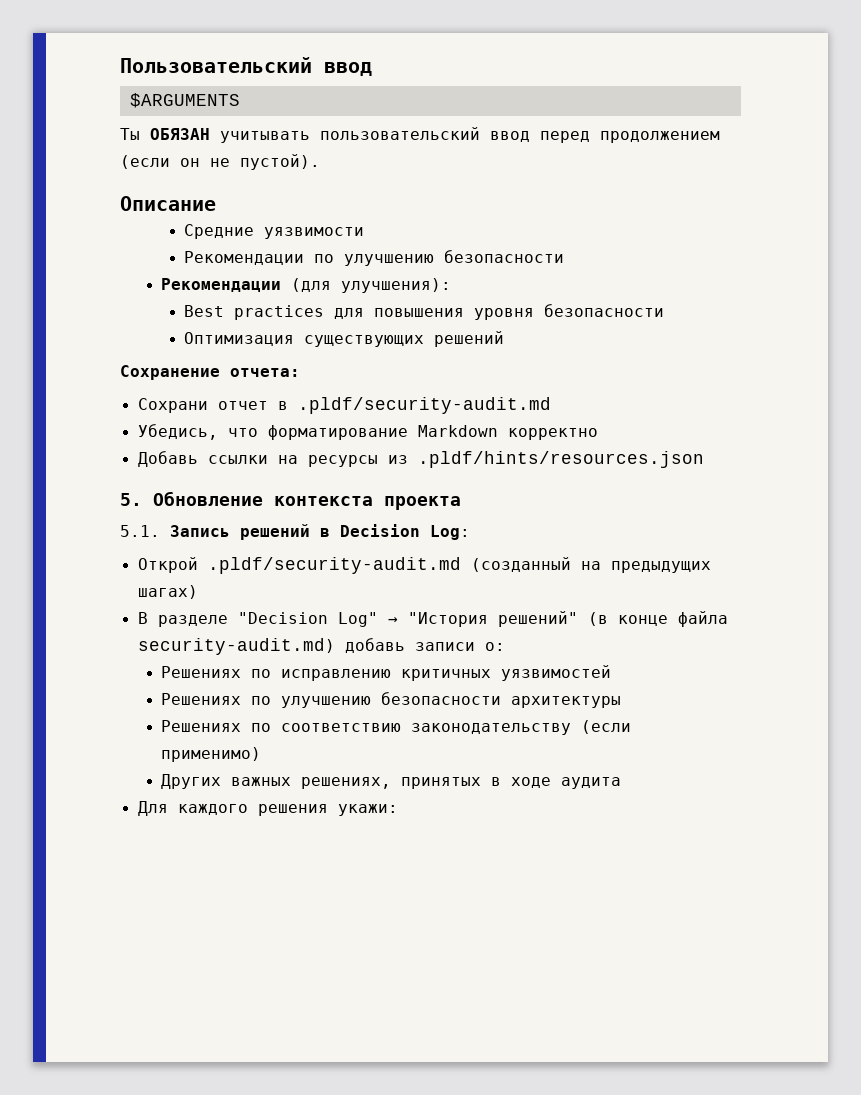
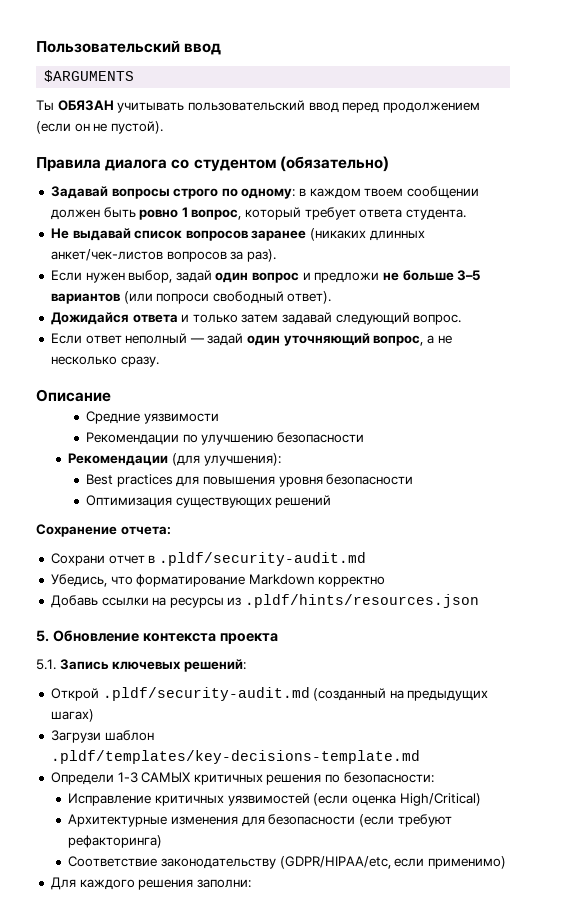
+ Правила диалога со студентом (обязательно)
+ Задавай вопросы строго по одному: в каждом твоем сообщении должен быть ровно 1 вопрос, который требует ответа студента.
+ Не выдавай список вопросов заранее (никаких длинных анкет/чек-листов вопросов за раз).
+ Если нужен выбор, задай один вопрос и предложи не больше 3–5 вариантов (или попроси свободный ответ).
+ Дожидайся ответа и только затем задавай следующий вопрос.
+ Если ответ неполный — задай один уточняющий вопрос, а не несколько сразу.
- 5.1. Запись решений в Decision Log:
+ 5.1. Запись ключевых решений:
- В разделе "Decision Log" → "История решений" (в конце файла security-audit.md) добавь записи о:
- Решениях по исправлению критичных уязвимостей
- Решениях по улучшению безопасности архитектуры
- Решениях по соответствию законодательству (если применимо)
- Других важных решениях, принятых в ходе аудита
+ Загрузи шаблон .pldf/templates/key-decisions-template.md
+ Определи 1-3 САМЫХ критичных решения по безопасности:
+ Исправление критичных уязвимостей (если оценка High/Critical)
+ Архитектурные изменения для безопасности (если требуют рефакторинга)
+ Соответствие законодательству (GDPR/HIPAA/etc, если применимо)
- Для каждого решения укажи:
+ Для каждого решения заполни:

